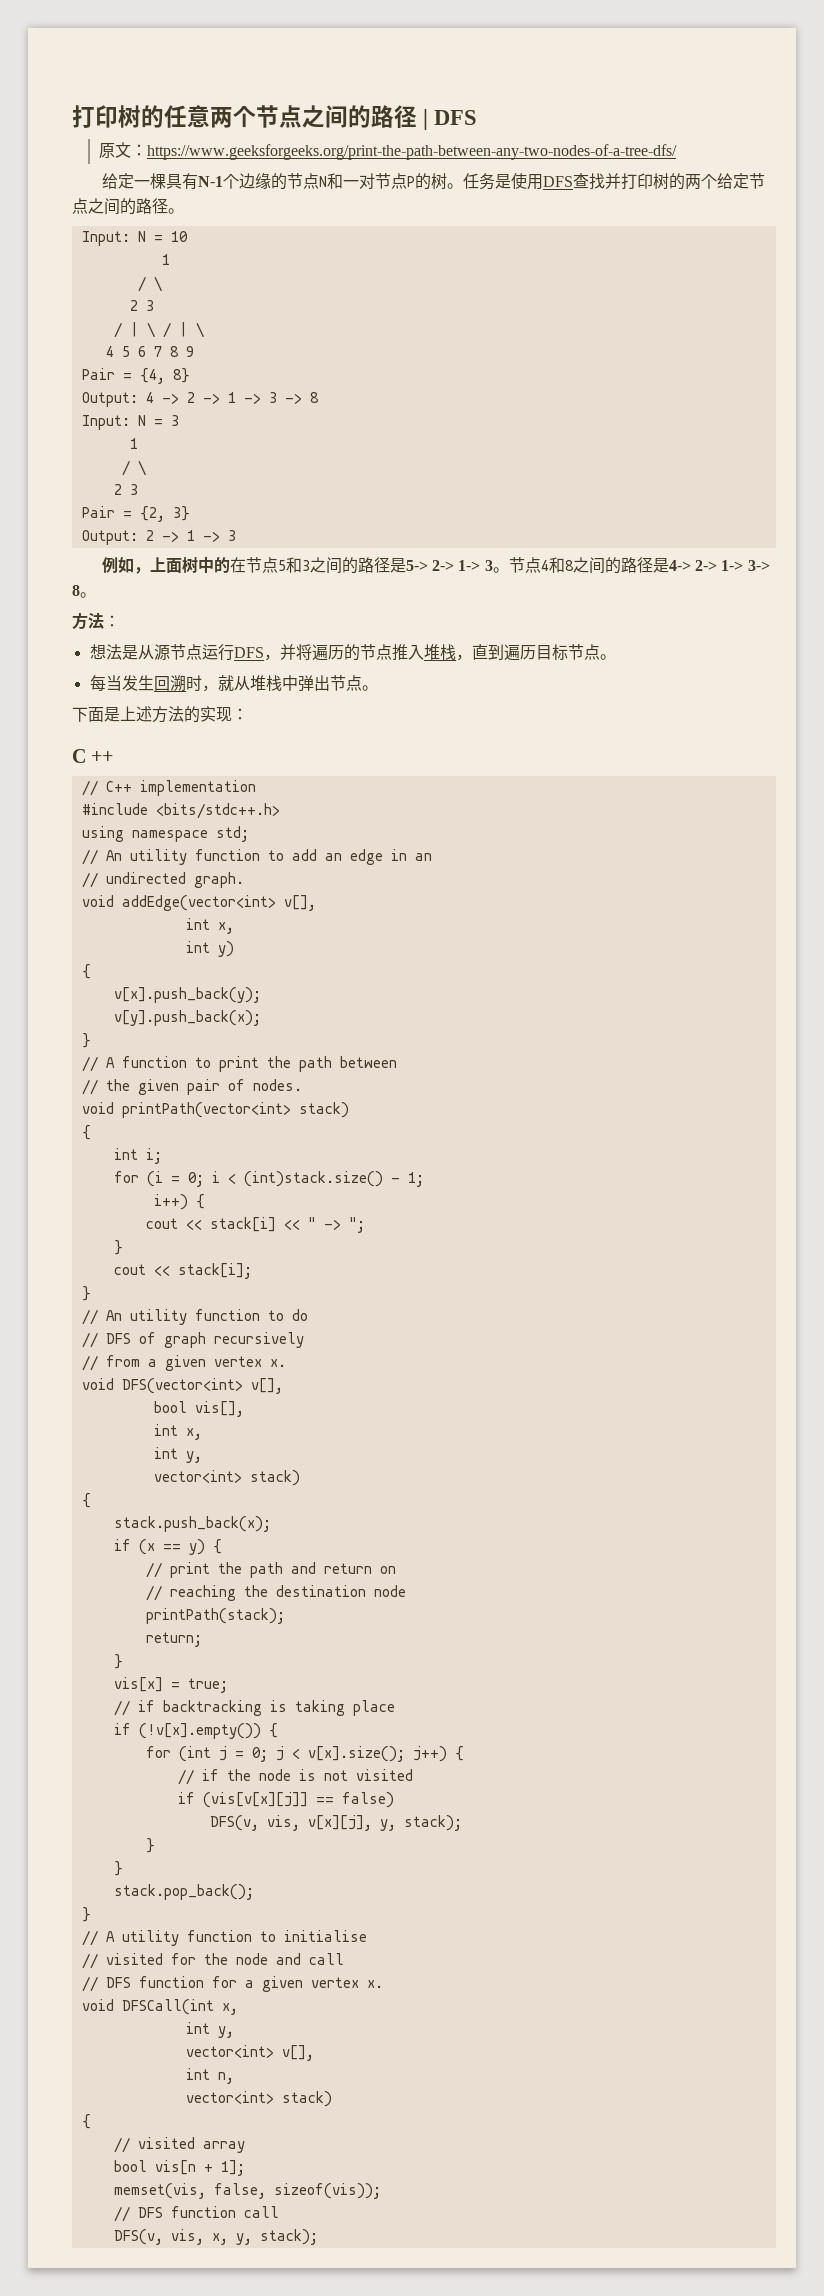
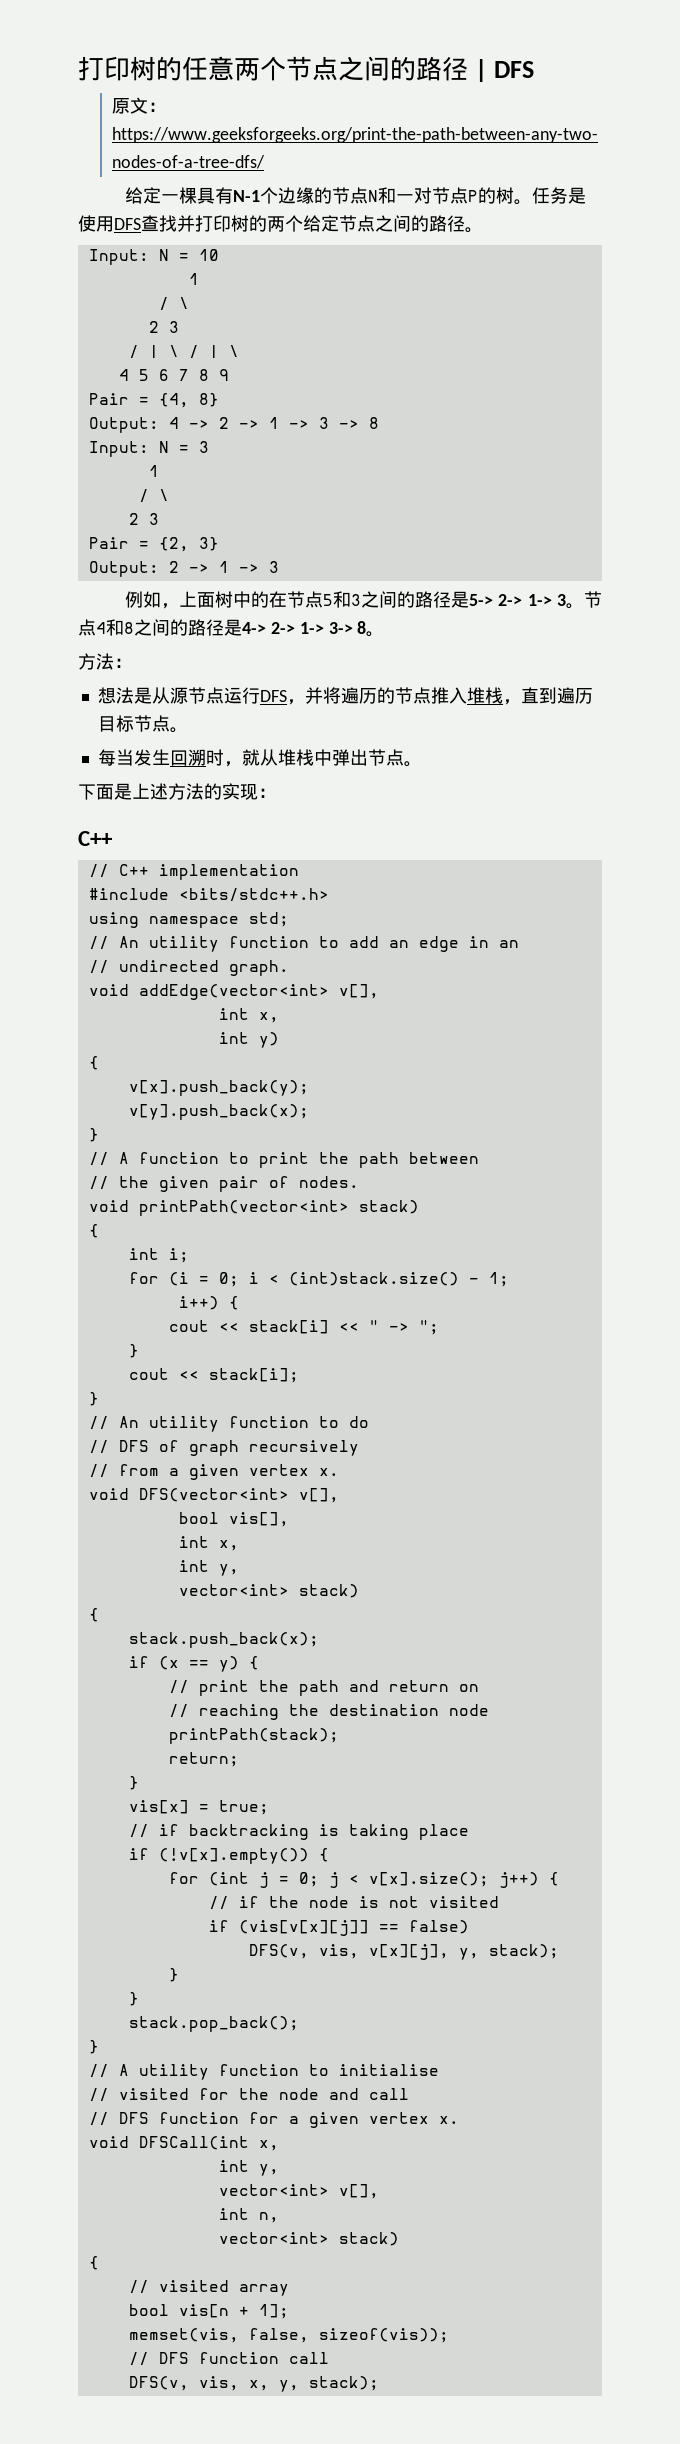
  下面是上述方法的实现：
- C ++
+ C++

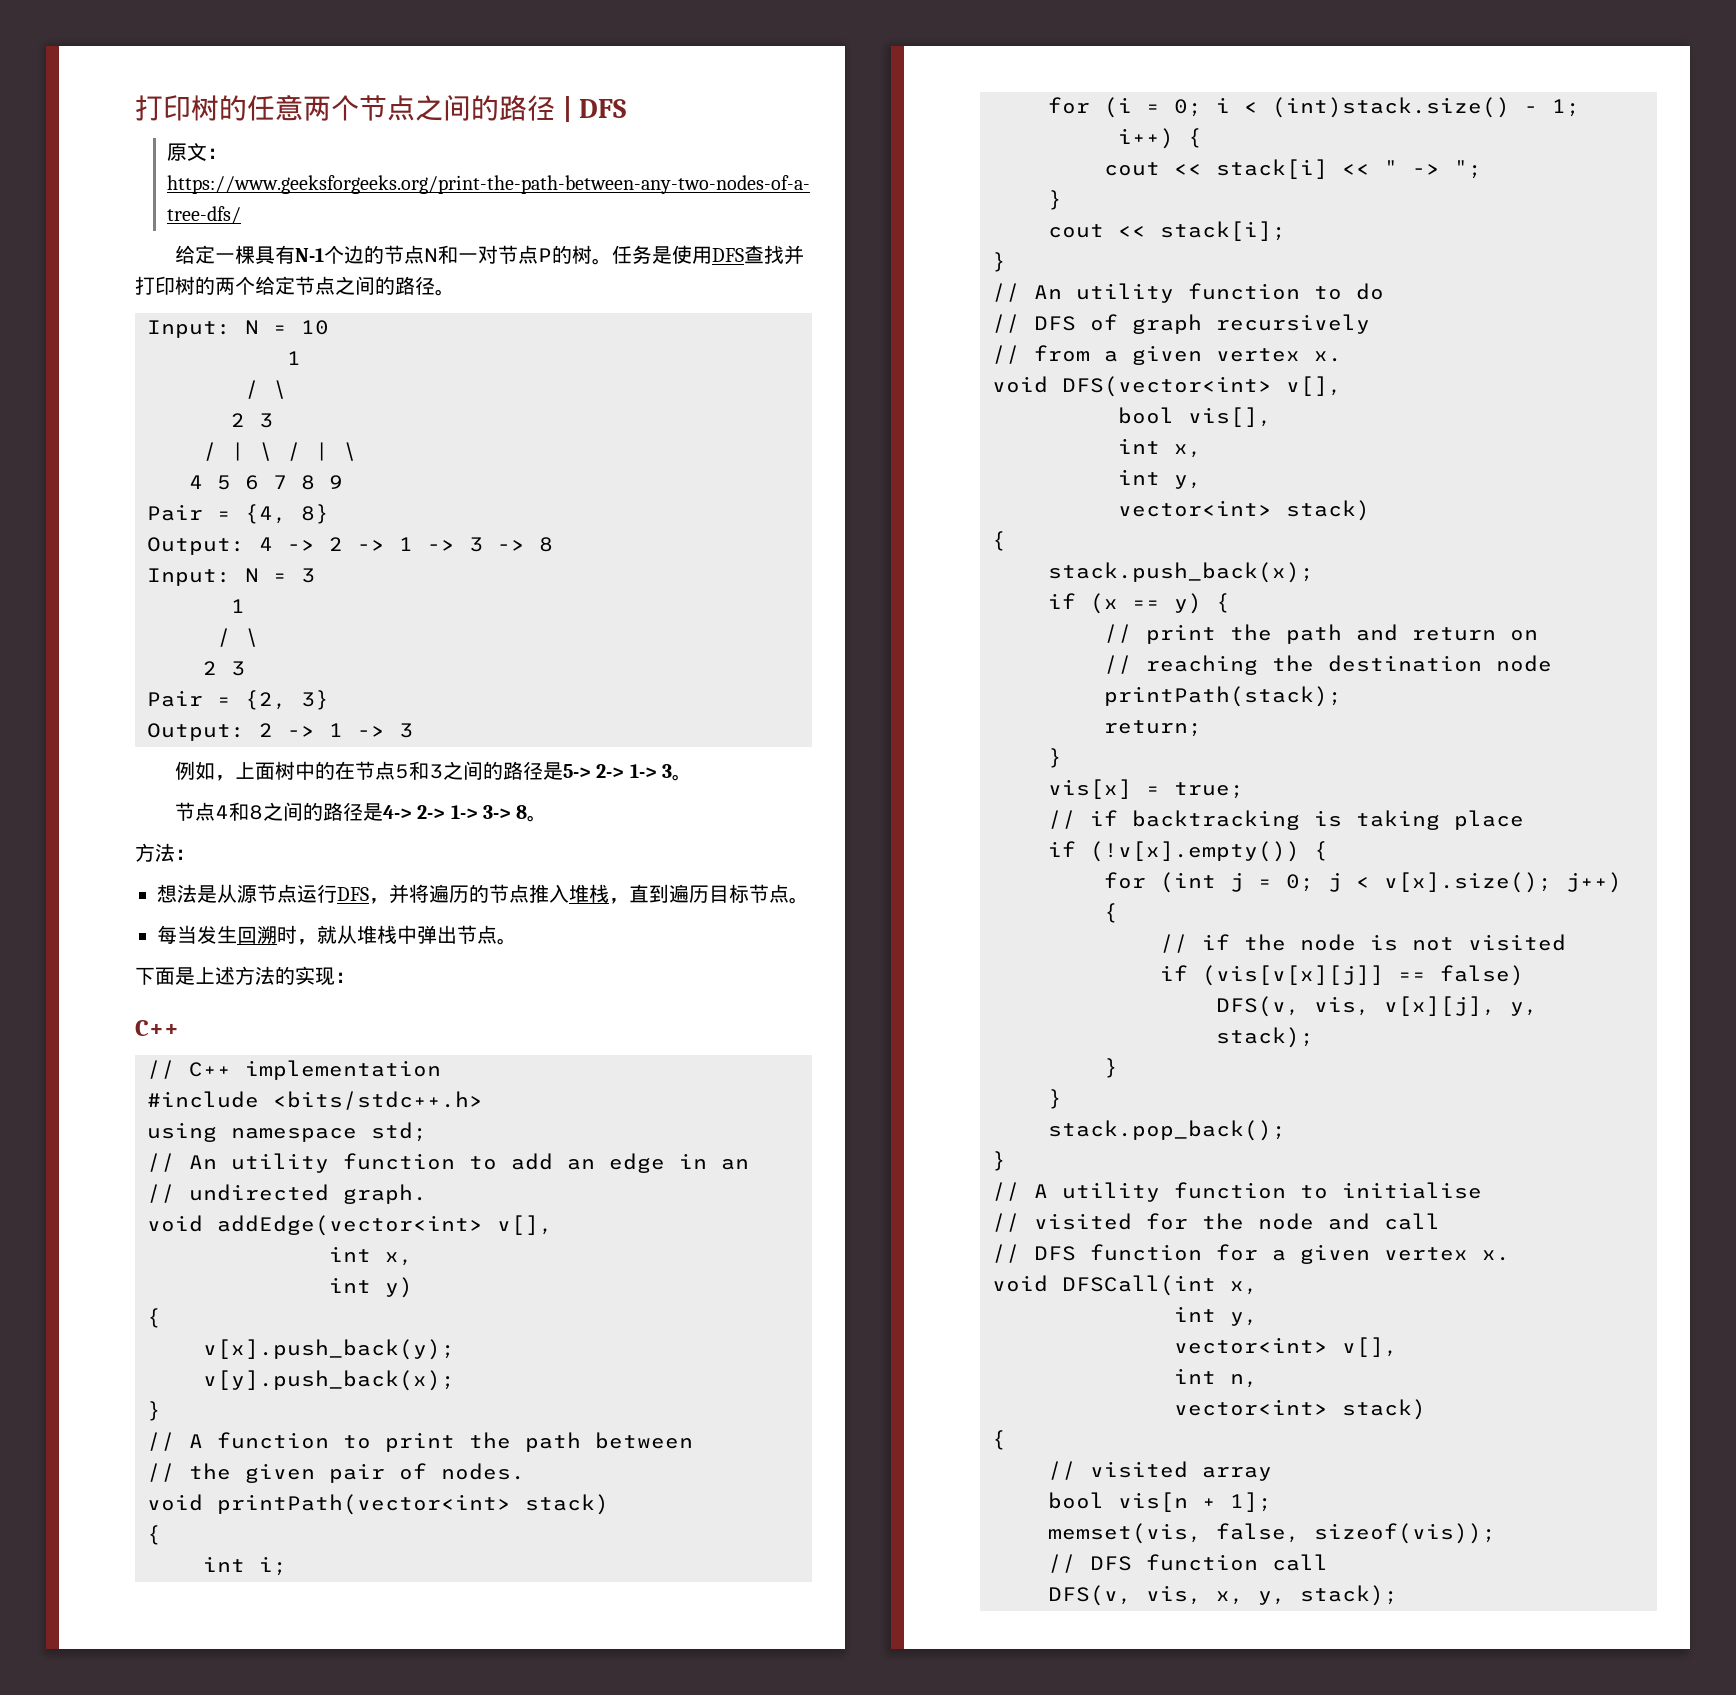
- 给定一棵具有N-1个边缘的节点N和一对节点P的树。
+ 给定一棵具有N-1个边的节点N和一对节点P的树。
- 例如，上面树中的在节点5和3之间的路径是5-> 2-> 1-> 3。节点4和8之间的路径是4-> 2-> 1-> 3-> 8。
+ 例如，上面树中的在节点5和3之间的路径是5-> 2-> 1-> 3。
+ 节点4和8之间的路径是4-> 2-> 1-> 3-> 8。

